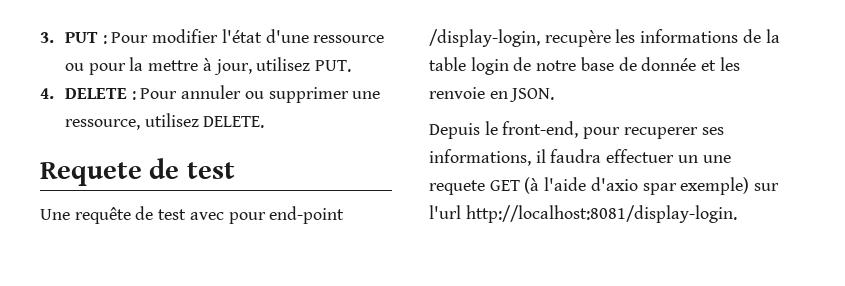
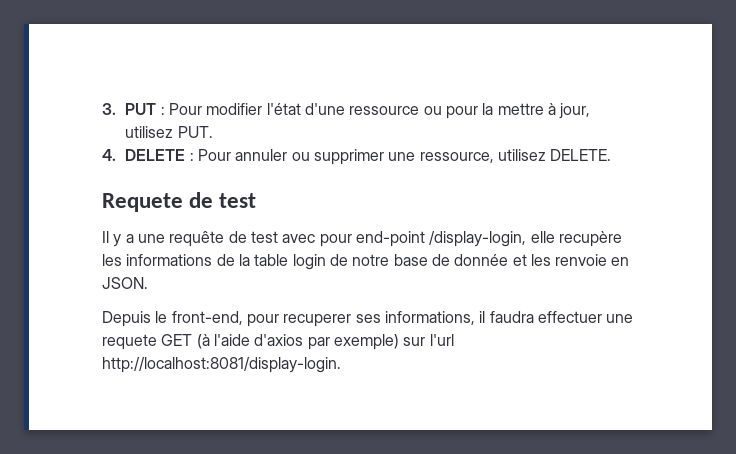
- Une requête de test avec pour end-point /display-login, recupère les informations de la table login de notre base de donnée et les renvoie en JSON.
+ Il y a une requête de test avec pour end-point /display-login, elle recupère les informations de la table login de notre base de donnée et les renvoie en JSON.
- Depuis le front-end, pour recuperer ses informations, il faudra effectuer un une requete GET (à l'aide d'axio spar exemple) sur l'url http://localhost:8081/display-login.
+ Depuis le front-end, pour recuperer ses informations, il faudra effectuer une requete GET (à l'aide d'axios par exemple) sur l'url http://localhost:8081/display-login.

